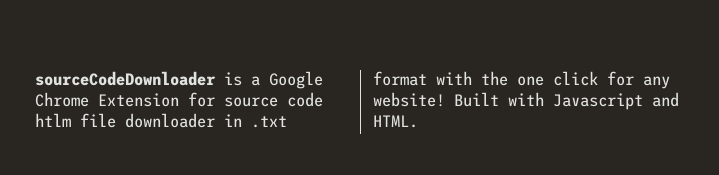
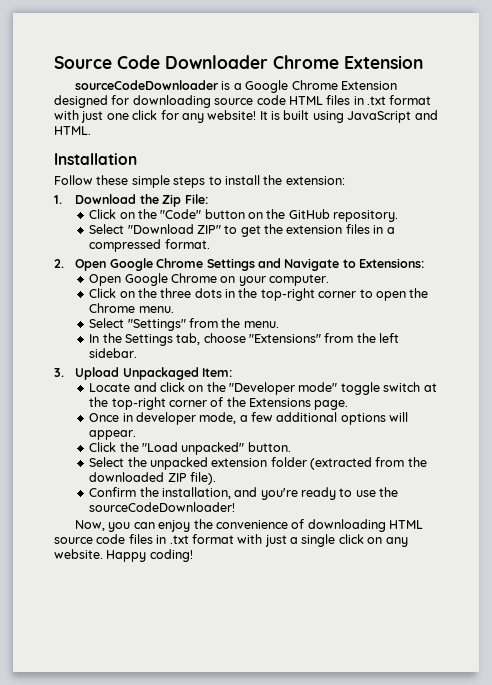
+ Source Code Downloader Chrome Extension
- sourceCodeDownloader is a Google Chrome Extension for source code htlm file downloader in .txt format with the one click for any website!
+ sourceCodeDownloader is a Google Chrome Extension designed for downloading source code HTML files in .txt format with just one click for any website!
- Built with Javascript and HTML.
+ It is built using JavaScript and HTML.
+ Installation
+ Follow these simple steps to install the extension:
+ 1. Download the Zip File:
+ Click on the "Code" button on the GitHub repository.
+ Select "Download ZIP" to get the extension files in a compressed format.
+ 2. Open Google Chrome Settings and Navigate to Extensions:
+ Open Google Chrome on your computer.
+ Click on the three dots in the top-right corner to open the Chrome menu.
+ Select "Settings" from the menu.
+ In the Settings tab, choose "Extensions" from the left sidebar.
+ 3. Upload Unpackaged Item:
+ Locate and click on the "Developer mode" toggle switch at the top-right corner of the Extensions page.
+ Once in developer mode, a few additional options will appear.
+ Click the "Load unpacked" button.
+ Select the unpacked extension folder (extracted from the downloaded ZIP file).
+ Confirm the installation, and you're ready to use the sourceCodeDownloader!
+ Now, you can enjoy the convenience of downloading HTML source code files in .txt format with just a single click on any website. Happy coding!

